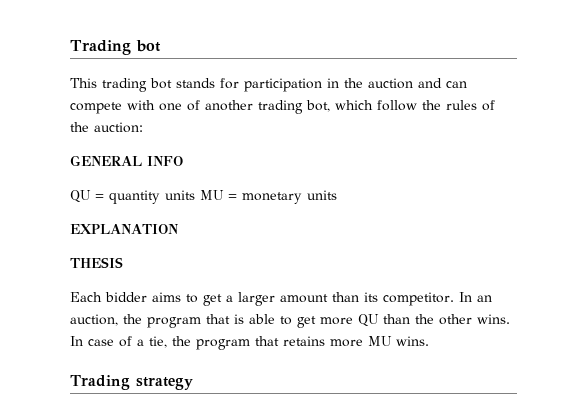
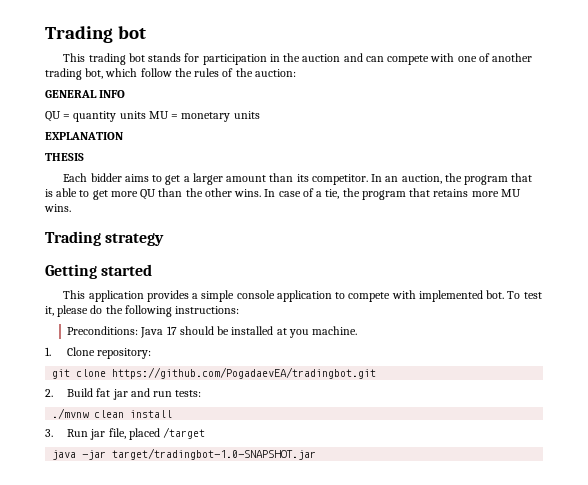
+ Getting started
+ This application provides a simple console application to compete with implemented bot. To test it, please do the following instructions:
+ Preconditions: Java 17 should be installed at you machine.
+ 1. Clone repository:
+ git clone https://github.com/PogadaevEA/tradingbot.git
+ 2. Build fat jar and run tests:
+ ./mvnw clean install
+ 3. Run jar file, placed /target
+ java -jar target/tradingbot-1.0-SNAPSHOT.jar

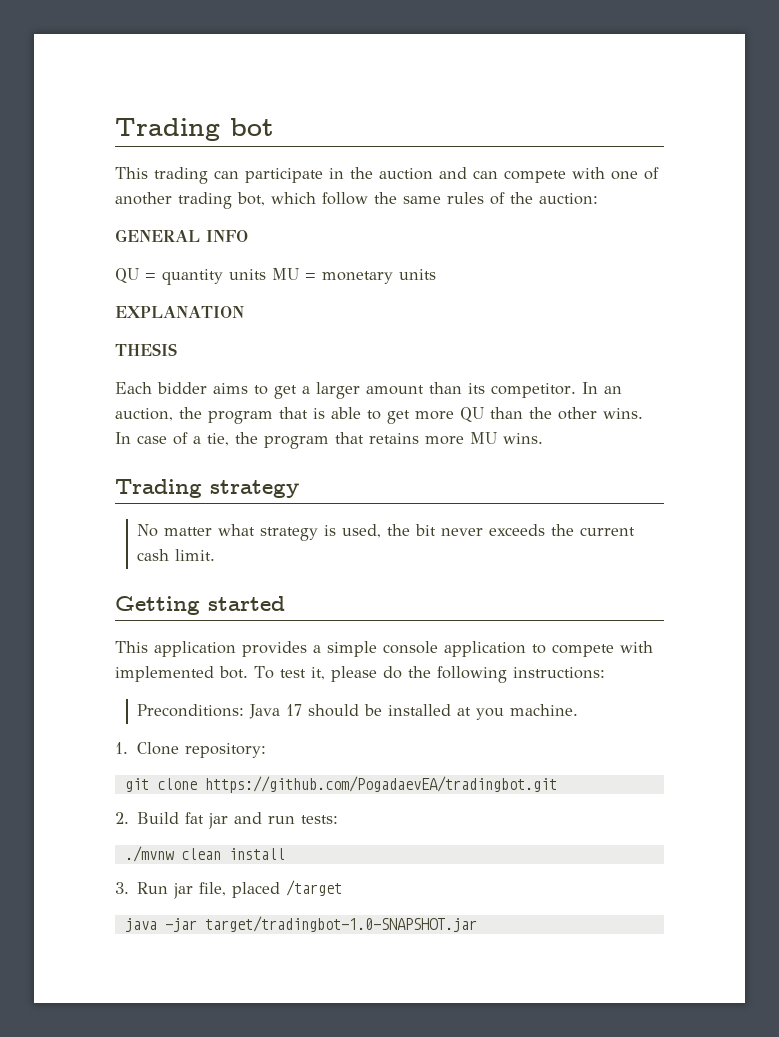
- This trading bot stands for participation in the auction and can compete with one of another trading bot, which follow the rules of the auction:
+ This trading can participate in the auction and can compete with one of another trading bot, which follow the same rules of the auction:
+ No matter what strategy is used, the bit never exceeds the current cash limit.

